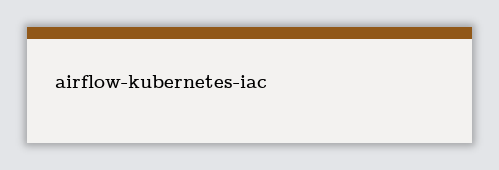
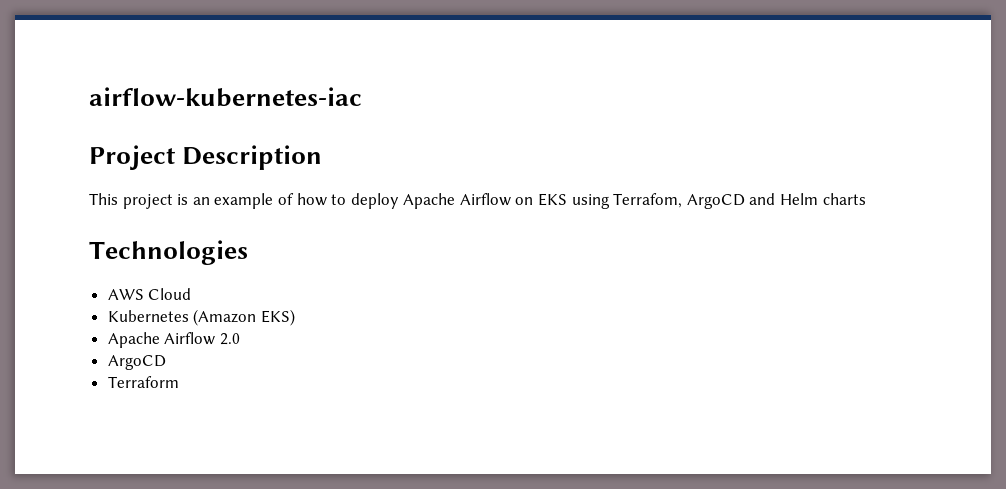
+ Project Description
+ This project is an example of how to deploy Apache Airflow on EKS using Terrafom, ArgoCD and Helm charts
+ Technologies
+ AWS Cloud
+ Kubernetes (Amazon EKS)
+ Apache Airflow 2.0
+ ArgoCD
+ Terraform

